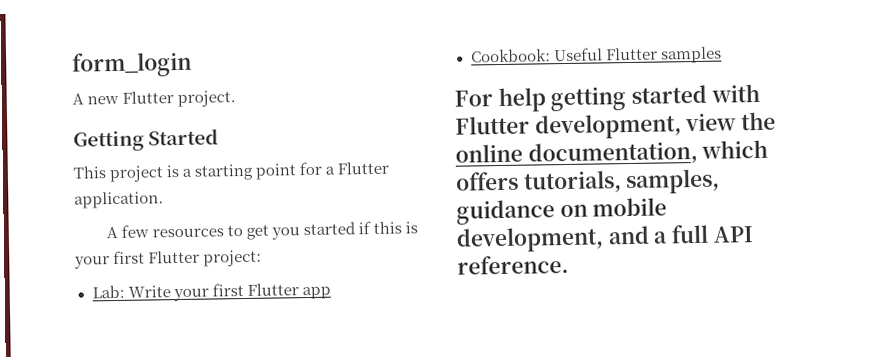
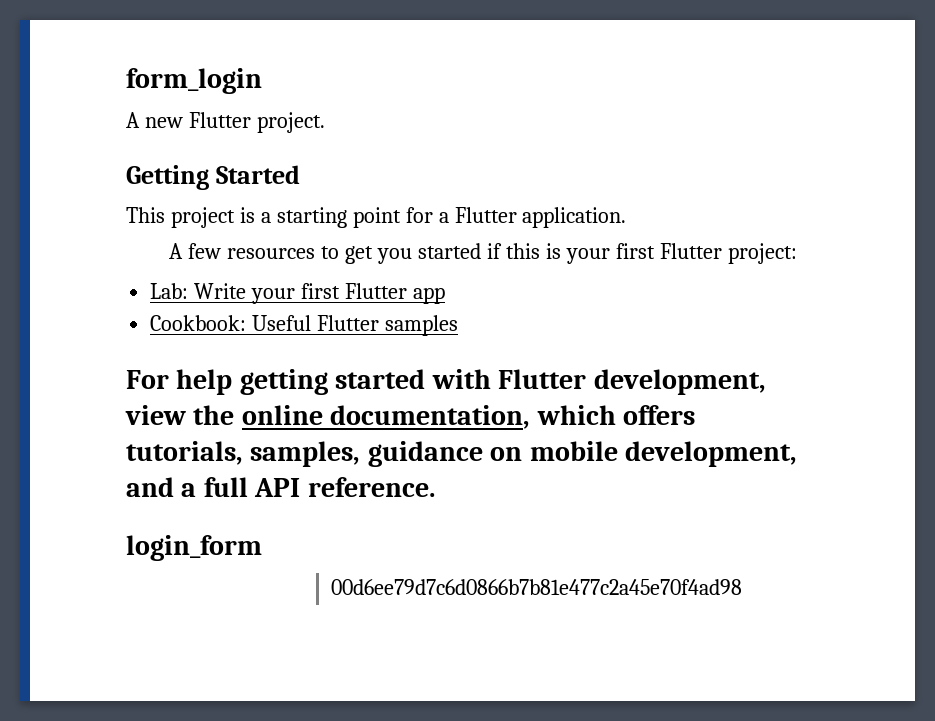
+ login_form
+ 00d6ee79d7c6d0866b7b81e477c2a45e70f4ad98

